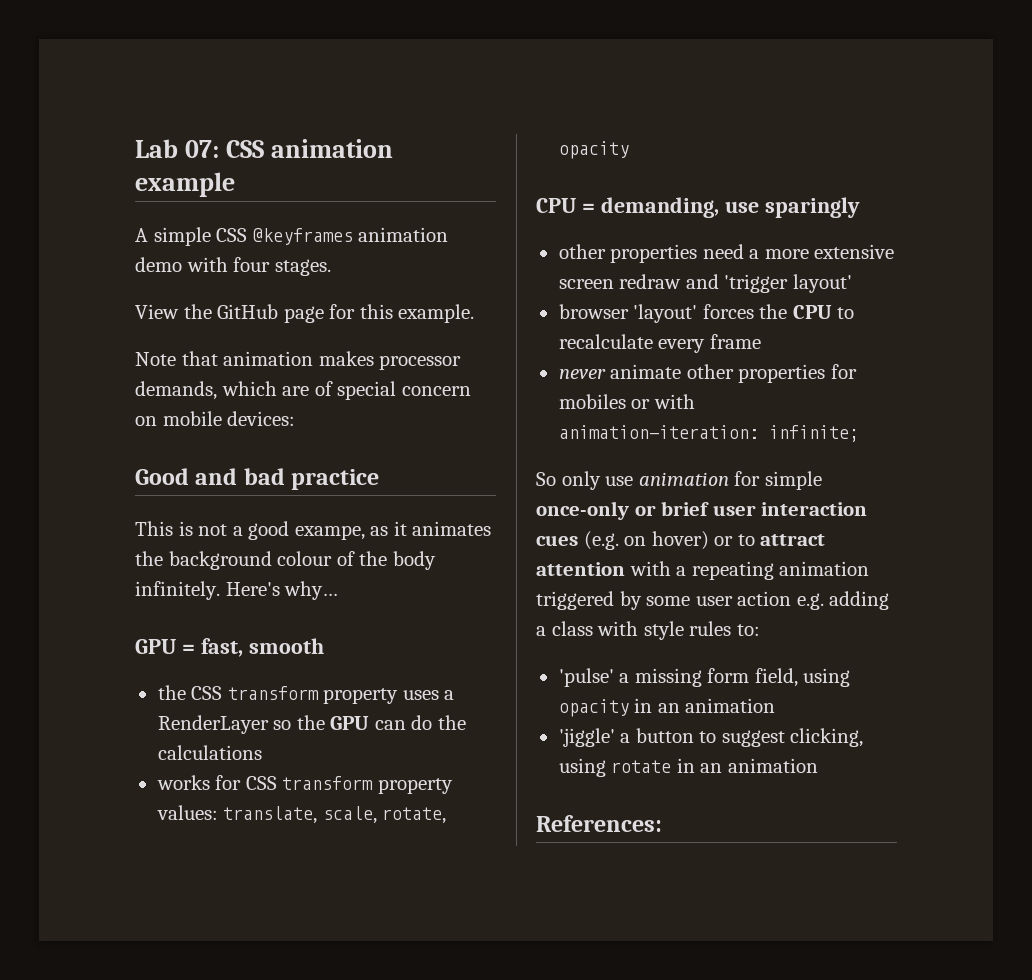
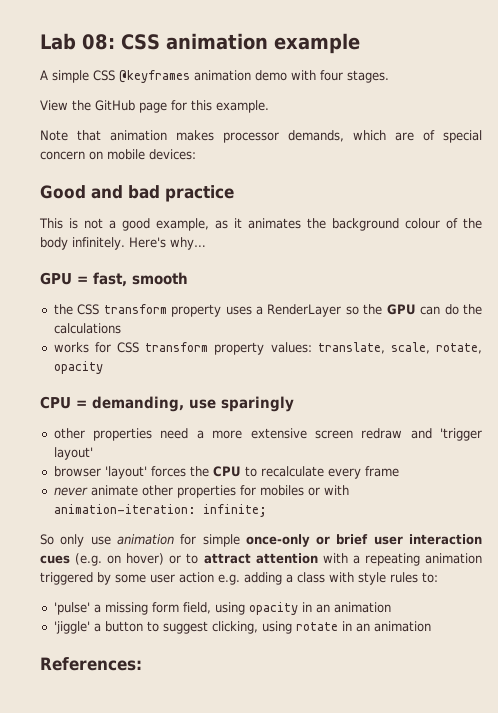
- Lab 07: CSS animation example
+ Lab 08: CSS animation example
- This is not a good exampe, as it animates the background colour of the body infinitely.
+ This is not a good example, as it animates the background colour of the body infinitely.

